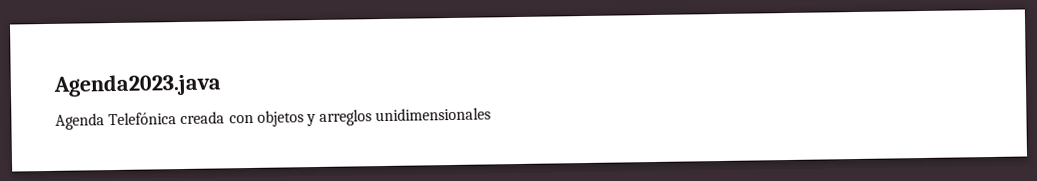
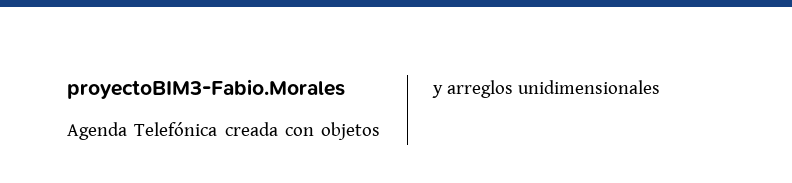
- Agenda2023.java
+ proyectoBIM3-Fabio.Morales

